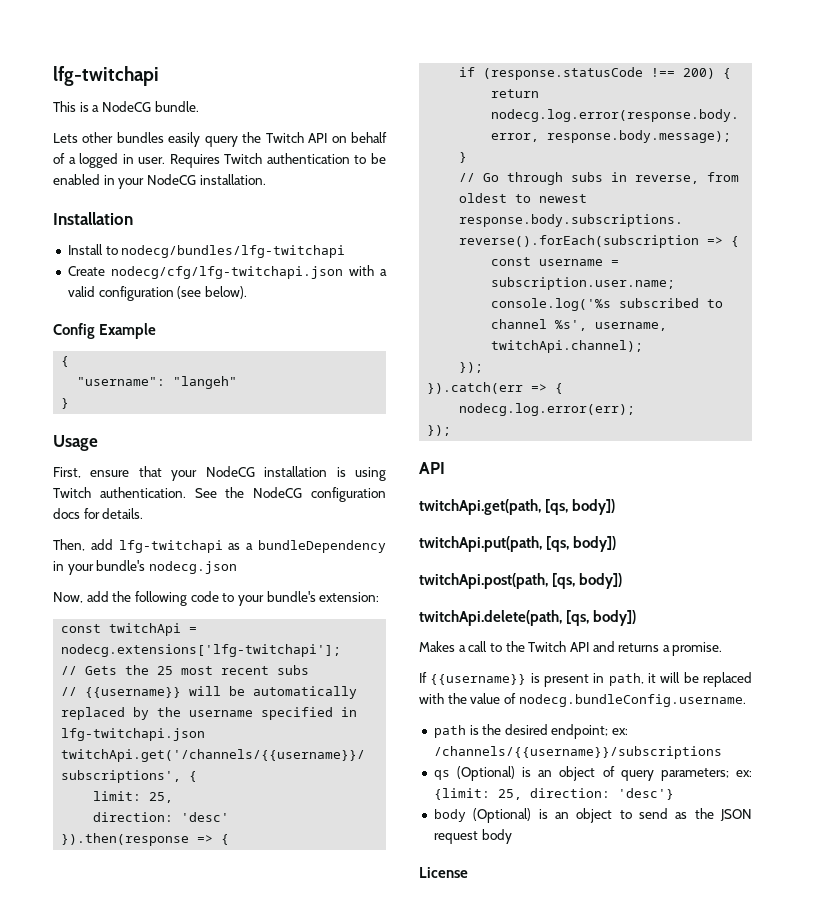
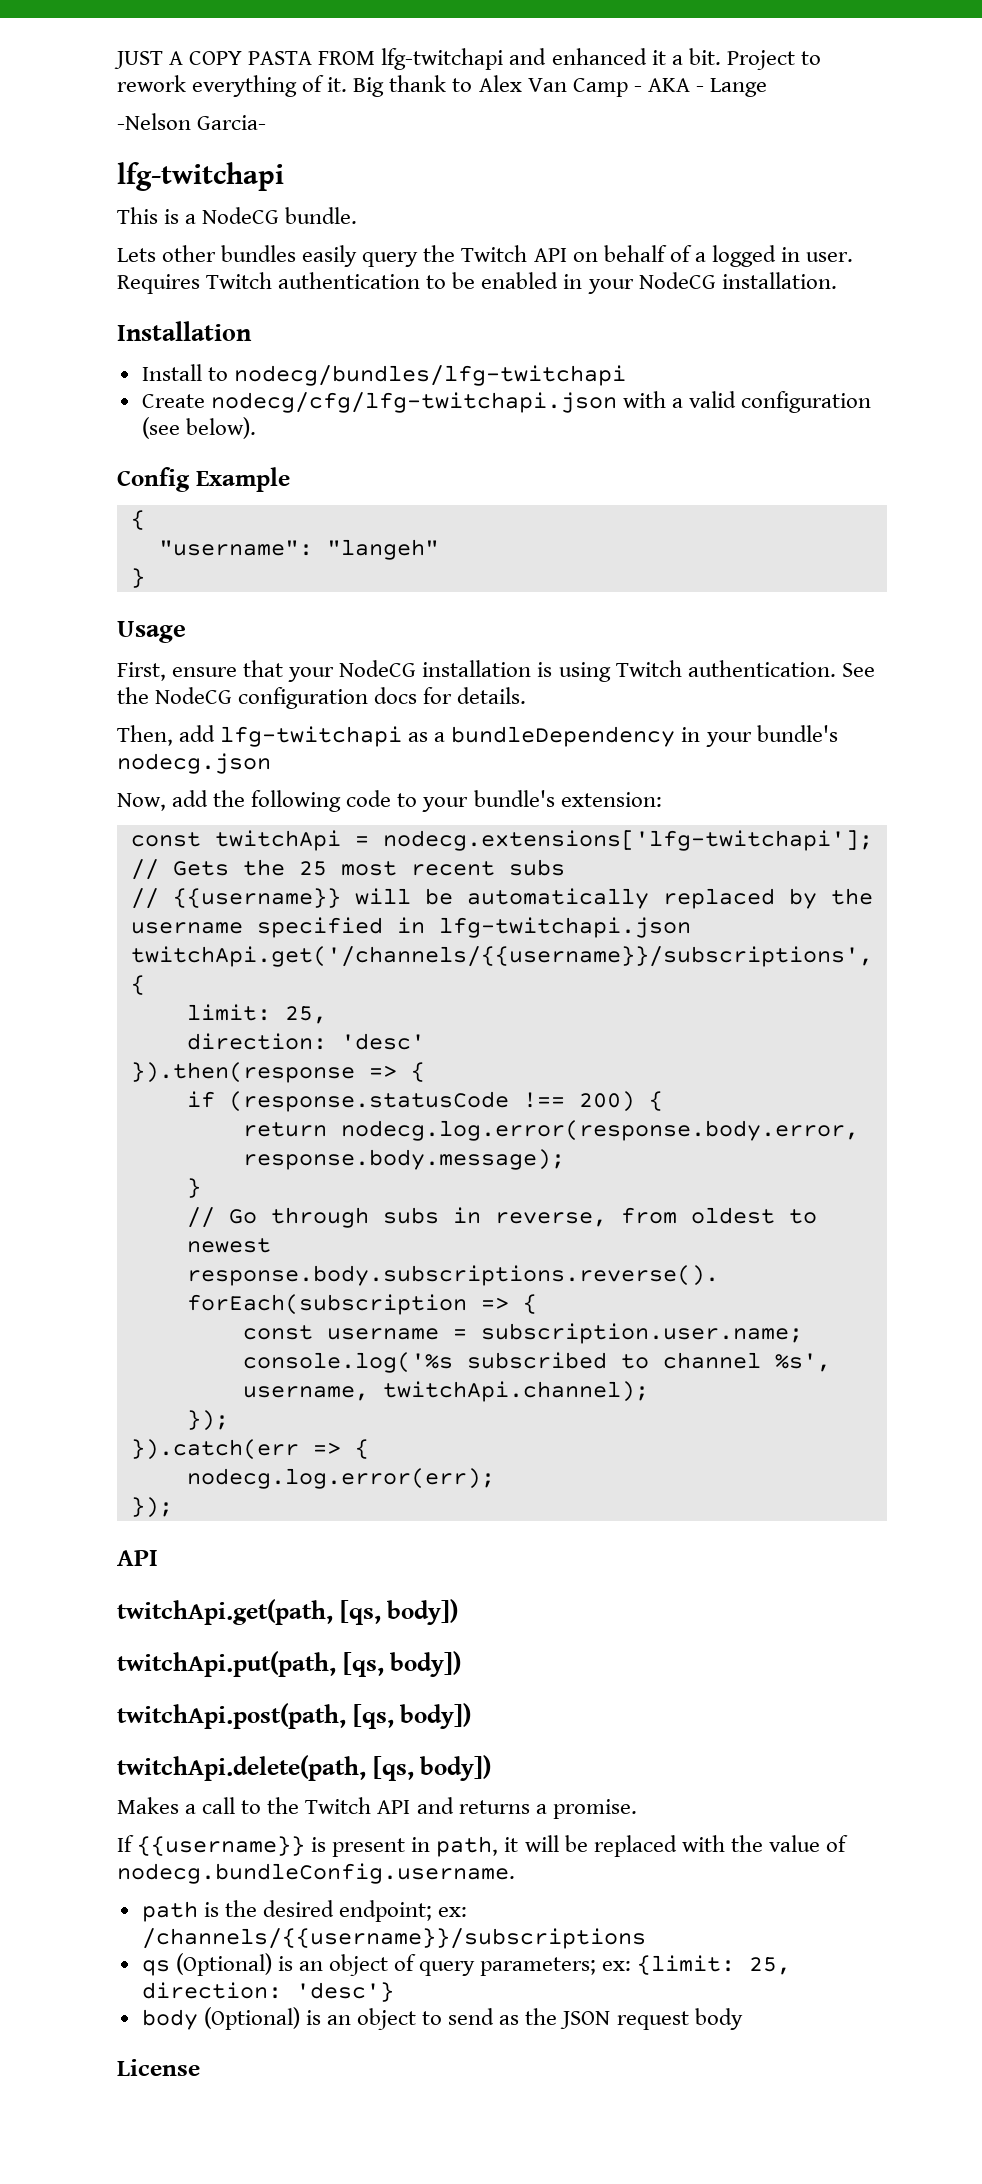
+ JUST A COPY PASTA FROM lfg-twitchapi and enhanced it a bit. Project to rework everything of it. Big thank to Alex Van Camp - AKA - Lange
+ -Nelson Garcia-

